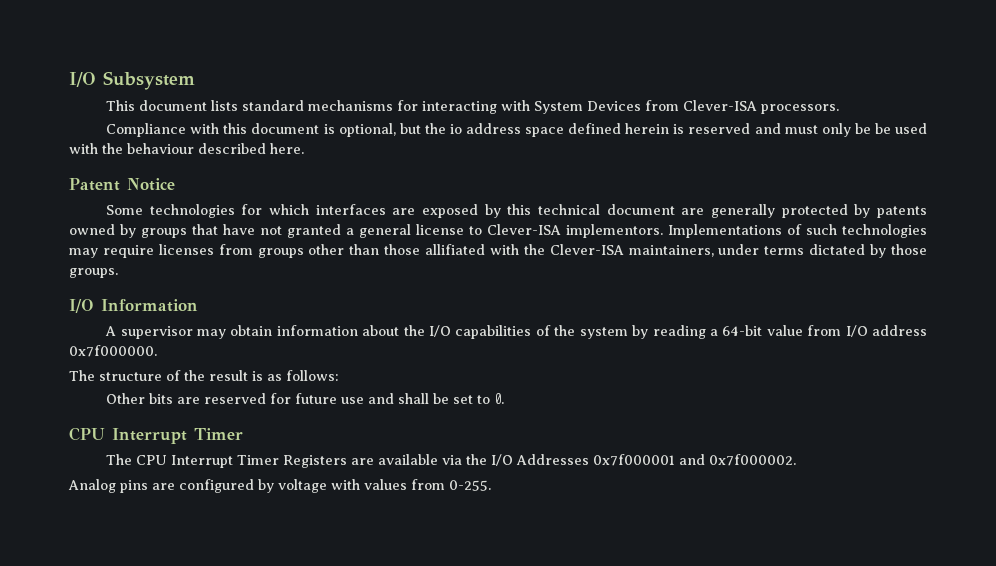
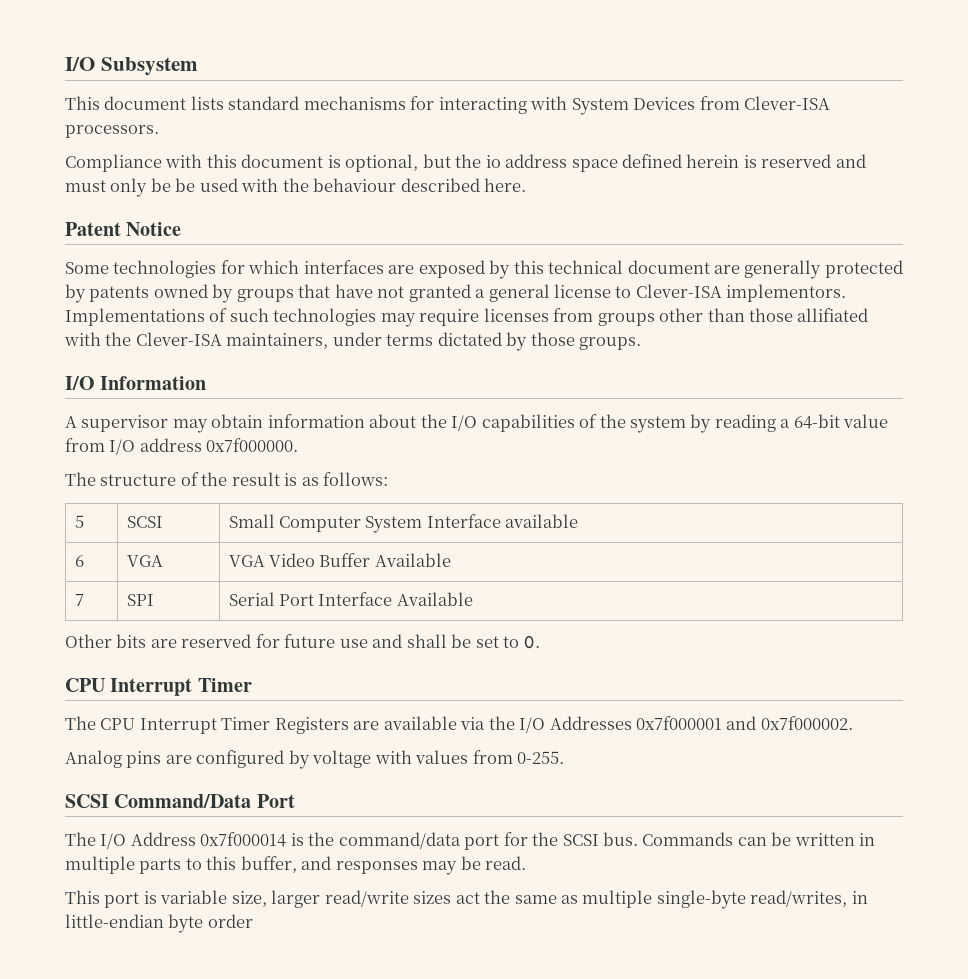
+ 5 | SCSI | Small Computer System Interface available
+ 6 | VGA | VGA Video Buffer Available
+ 7 | SPI | Serial Port Interface Available
+ SCSI Command/Data Port
+ The I/O Address 0x7f000014 is the command/data port for the SCSI bus. Commands can be written in multiple parts to this buffer, and responses may be read.
+ This port is variable size, larger read/write sizes act the same as multiple single-byte read/writes, in little-endian byte order

